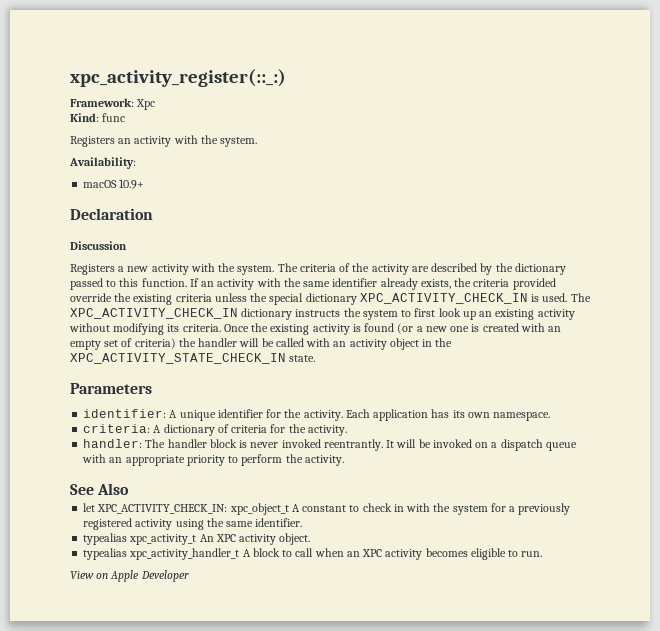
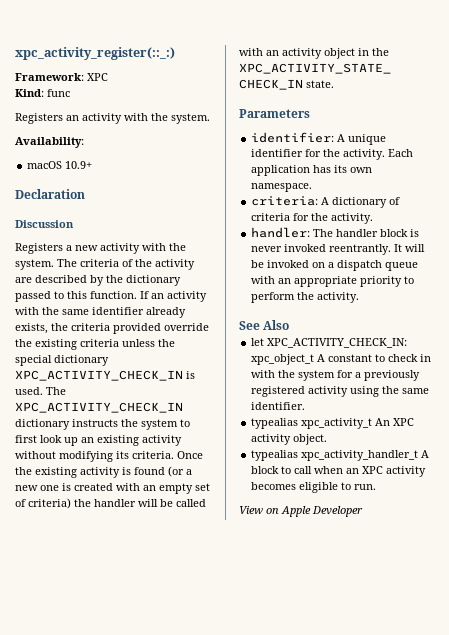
- Framework: Xpc
+ Framework: XPC

